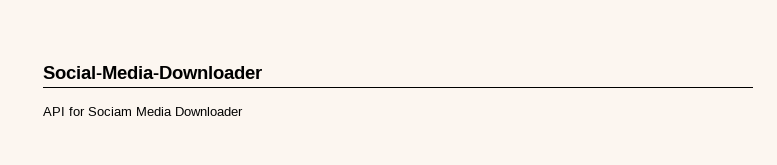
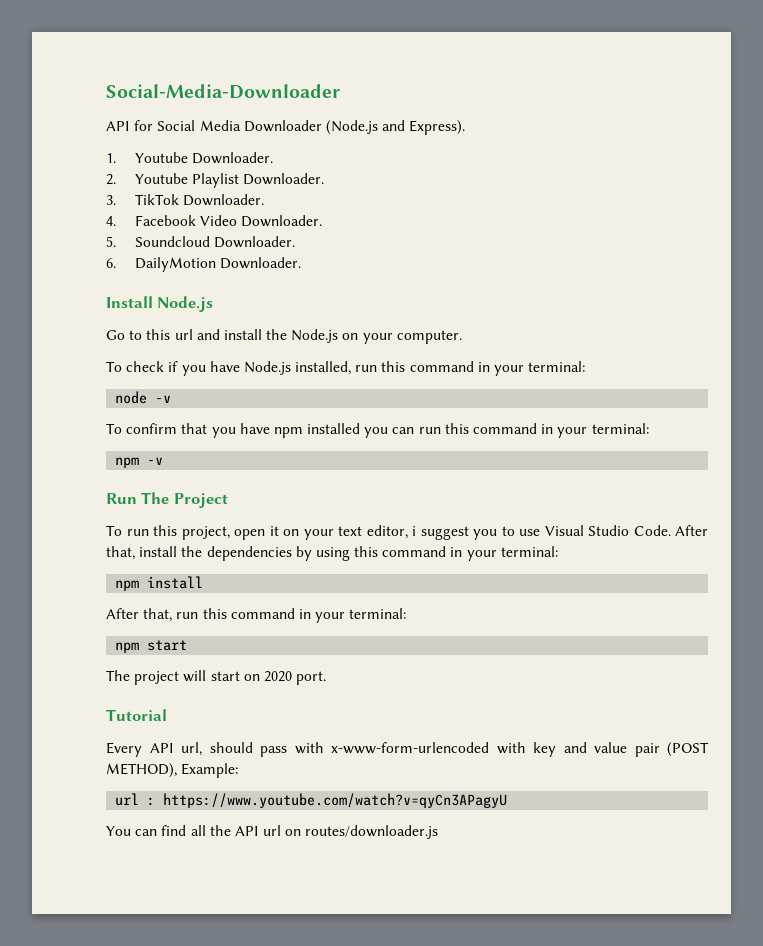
- API for Sociam Media Downloader
+ API for Social Media Downloader (Node.js and Express).
+ 1. Youtube Downloader.
+ 2. Youtube Playlist Downloader.
+ 3. TikTok Downloader.
+ 4. Facebook Video Downloader.
+ 5. Soundcloud Downloader.
+ 6. DailyMotion Downloader.
+ Install Node.js
+ Go to this url and install the Node.js on your computer.
+ To check if you have Node.js installed, run this command in your terminal:
+ node -v
+ To confirm that you have npm installed you can run this command in your terminal:
+ npm -v
+ Run The Project
+ To run this project, open it on your text editor, i suggest you to use Visual Studio Code. After that, install the dependencies by using this command in your terminal:
+ npm install
+ After that, run this command in your terminal:
+ npm start
+ The project will start on 2020 port.
+ Tutorial
+ Every API url, should pass with x-www-form-urlencoded with key and value pair (POST METHOD), Example:
+ url : https://www.youtube.com/watch?v=qyCn3APagyU
+ You can find all the API url on routes/downloader.js

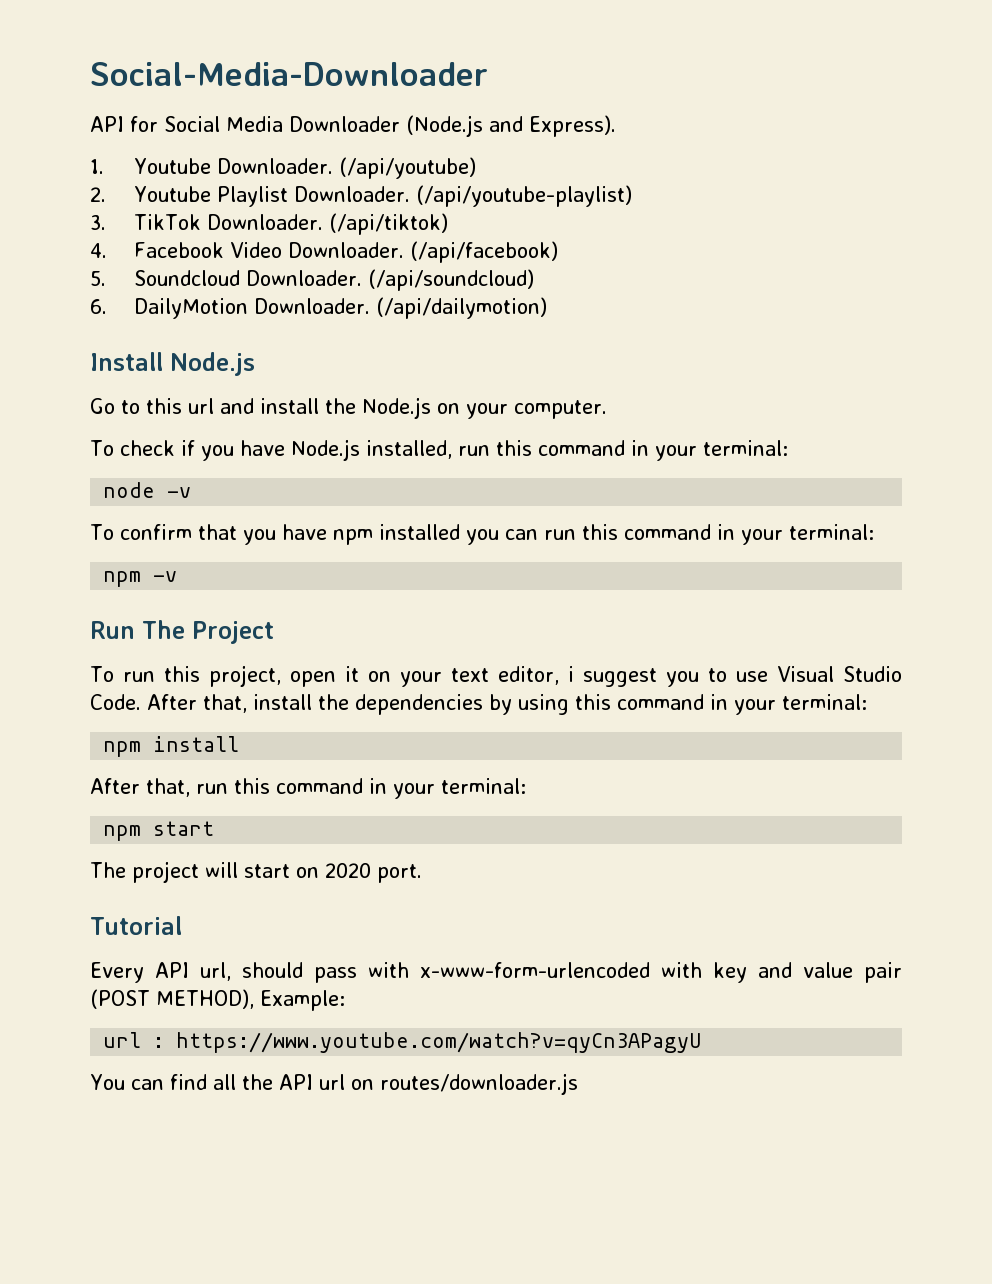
+ (/api/youtube)
+ (/api/youtube-playlist)
+ (/api/tiktok)
+ (/api/facebook)
+ (/api/soundcloud)
+ (/api/dailymotion)

